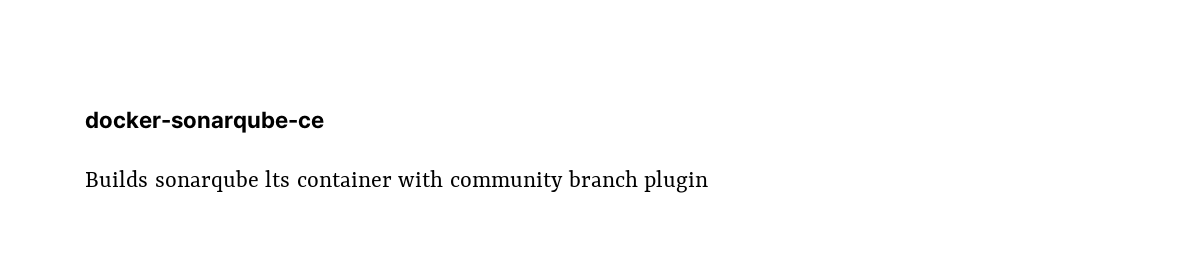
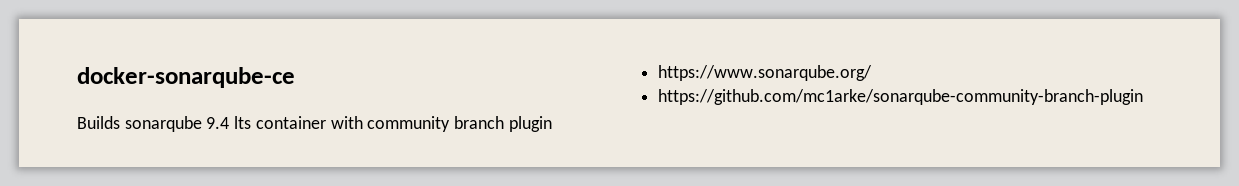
- Builds sonarqube lts container with community branch plugin
+ Builds sonarqube 9.4 lts container with community branch plugin
+ https://www.sonarqube.org/
+ https://github.com/mc1arke/sonarqube-community-branch-plugin

